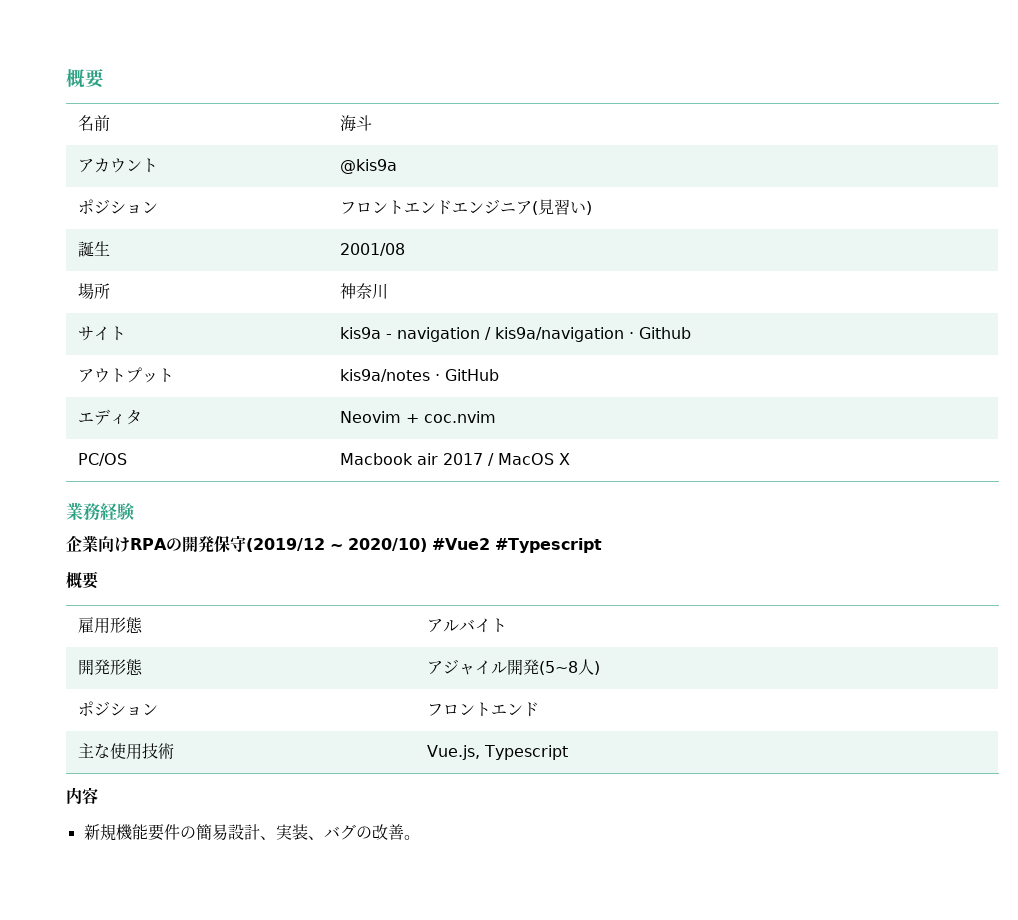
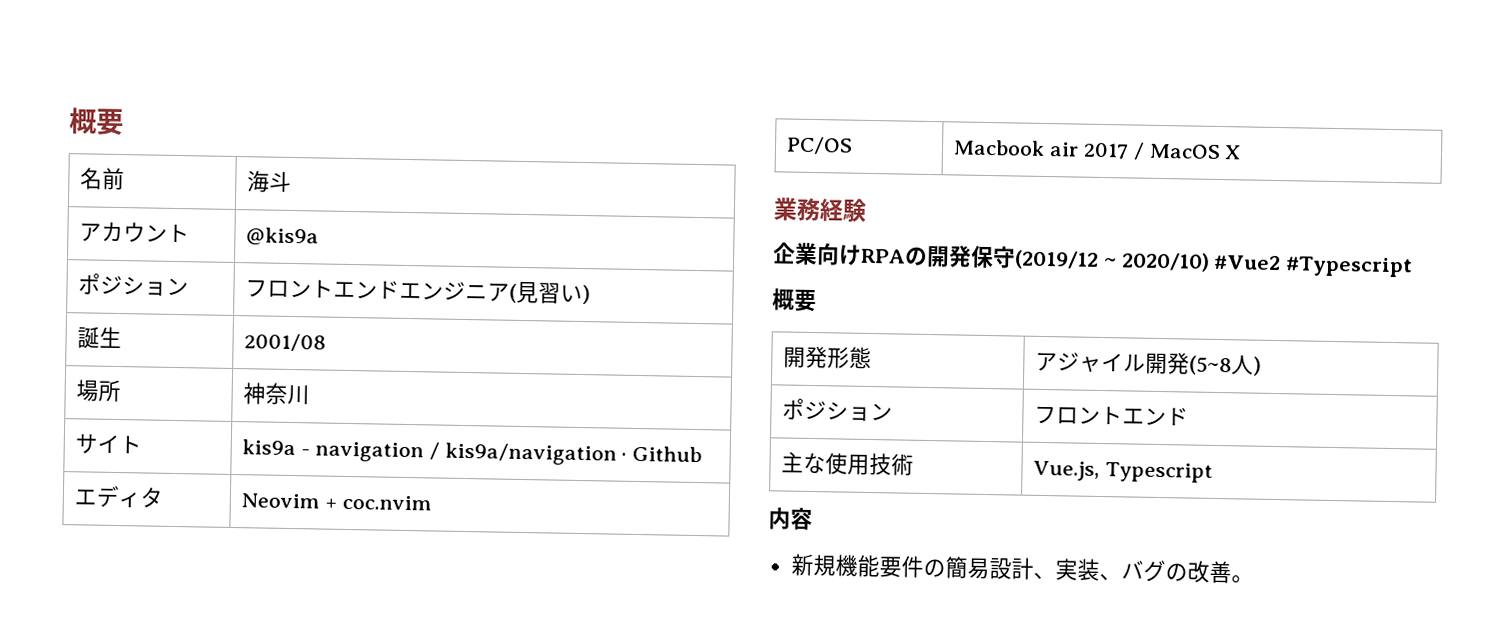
- アウトプット | kis9a/notes · GitHub
- 雇用形態 | アルバイト

